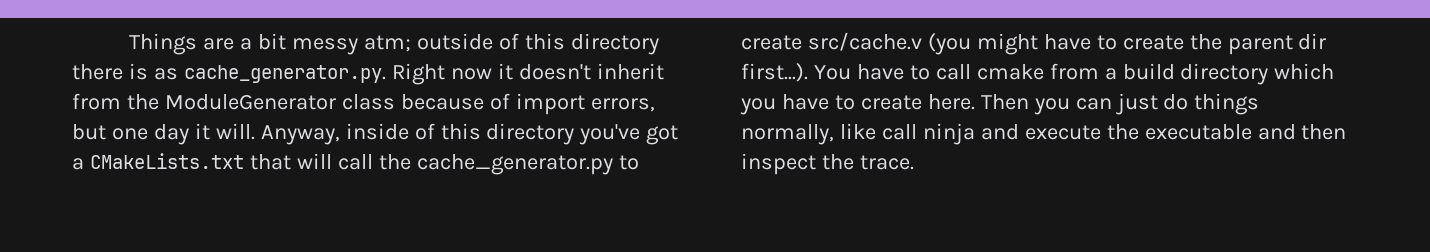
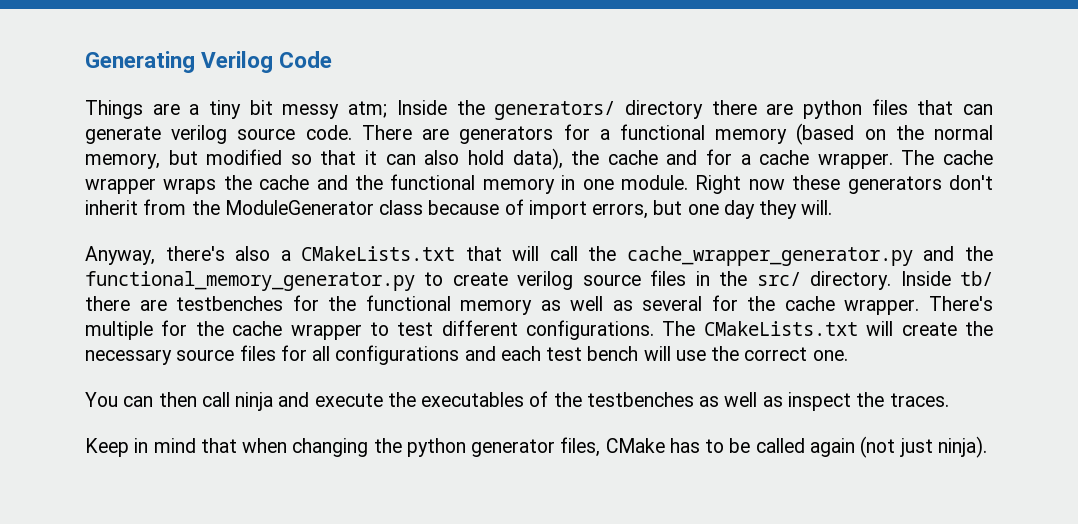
+ Generating Verilog Code
- Things are a bit messy atm; outside of this directory there is as cache_generator.py. Right now it doesn't inherit from the ModuleGenerator class because of import errors, but one day it will. Anyway, inside of this directory you've got a CMakeLists.txt that will call the cache_generator.py to create src/cache.v (you might have to create the parent dir first...). You have to call cmake from a build directory which you have to create here. Then you can just do things normally, like call ninja and execute the executable and then inspect the trace.
+ Things are a tiny bit messy atm; Inside the generators/ directory there are python files that can generate verilog source code. There are generators for a functional memory (based on the normal memory, but modified so that it can also hold data), the cache and for a cache wrapper. The cache wrapper wraps the cache and the functional memory in one module. Right now these generators don't inherit from the ModuleGenerator class because of import errors, but one day they will.
+ Anyway, there's also a CMakeLists.txt that will call the cache_wrapper_generator.py and the functional_memory_generator.py to create verilog source files in the src/ directory. Inside tb/ there are testbenches for the functional memory as well as several for the cache wrapper. There's multiple for the cache wrapper to test different configurations. The CMakeLists.txt will create the necessary source files for all configurations and each test bench will use the correct one.
+ You can then call ninja and execute the executables of the testbenches as well as inspect the traces.
+ Keep in mind that when changing the python generator files, CMake has to be called again (not just ninja).

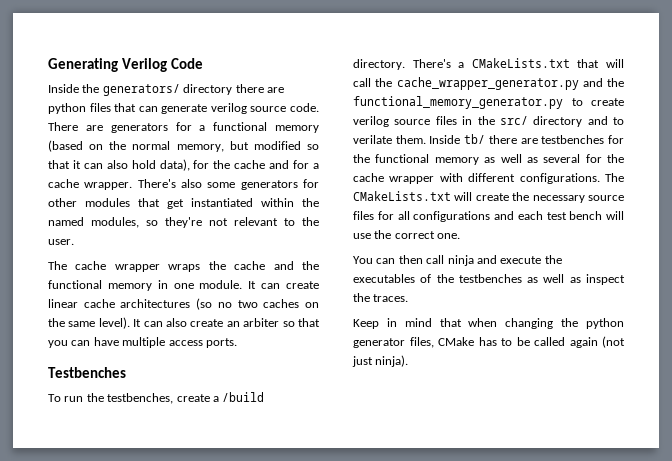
- Things are a tiny bit messy atm; Inside the generators/ directory there are python files that can generate verilog source code.
+ Inside the generators/ directory there are python files that can generate verilog source code.
- There are generators for a functional memory (based on the normal memory, but modified so that it can also hold data), the cache and for a cache wrapper. The cache wrapper wraps the cache and the functional memory in one module.
+ There are generators for a functional memory (based on the normal memory, but modified so that it can also hold data), for the cache and for a cache wrapper. There's also some generators for other modules that get instantiated within the named modules, so they're not relevant to the user.
+ The cache wrapper wraps the cache and the functional memory in one module.
- Right now these generators don't inherit from the ModuleGenerator class because of import errors, but one day they will.
- Anyway, there's also a CMakeLists.txt that will call the cache_wrapper_generator.py and the functional_memory_generator.py to create verilog source files in the src/ directory.
+ It can create linear cache architectures (so no two caches on the same level). It can also create an arbiter so that you can have multiple access ports.
+ Testbenches
+ To run the testbenches, create a /build directory. There's a CMakeLists.txt that will call the cache_wrapper_generator.py and the functional_memory_generator.py to create verilog source files in the src/ directory and to verilate them.
- Inside tb/ there are testbenches for the functional memory as well as several for the cache wrapper. There's multiple for the cache wrapper to test different configurations.
+ Inside tb/ there are testbenches for the functional memory as well as several for the cache wrapper with different configurations.

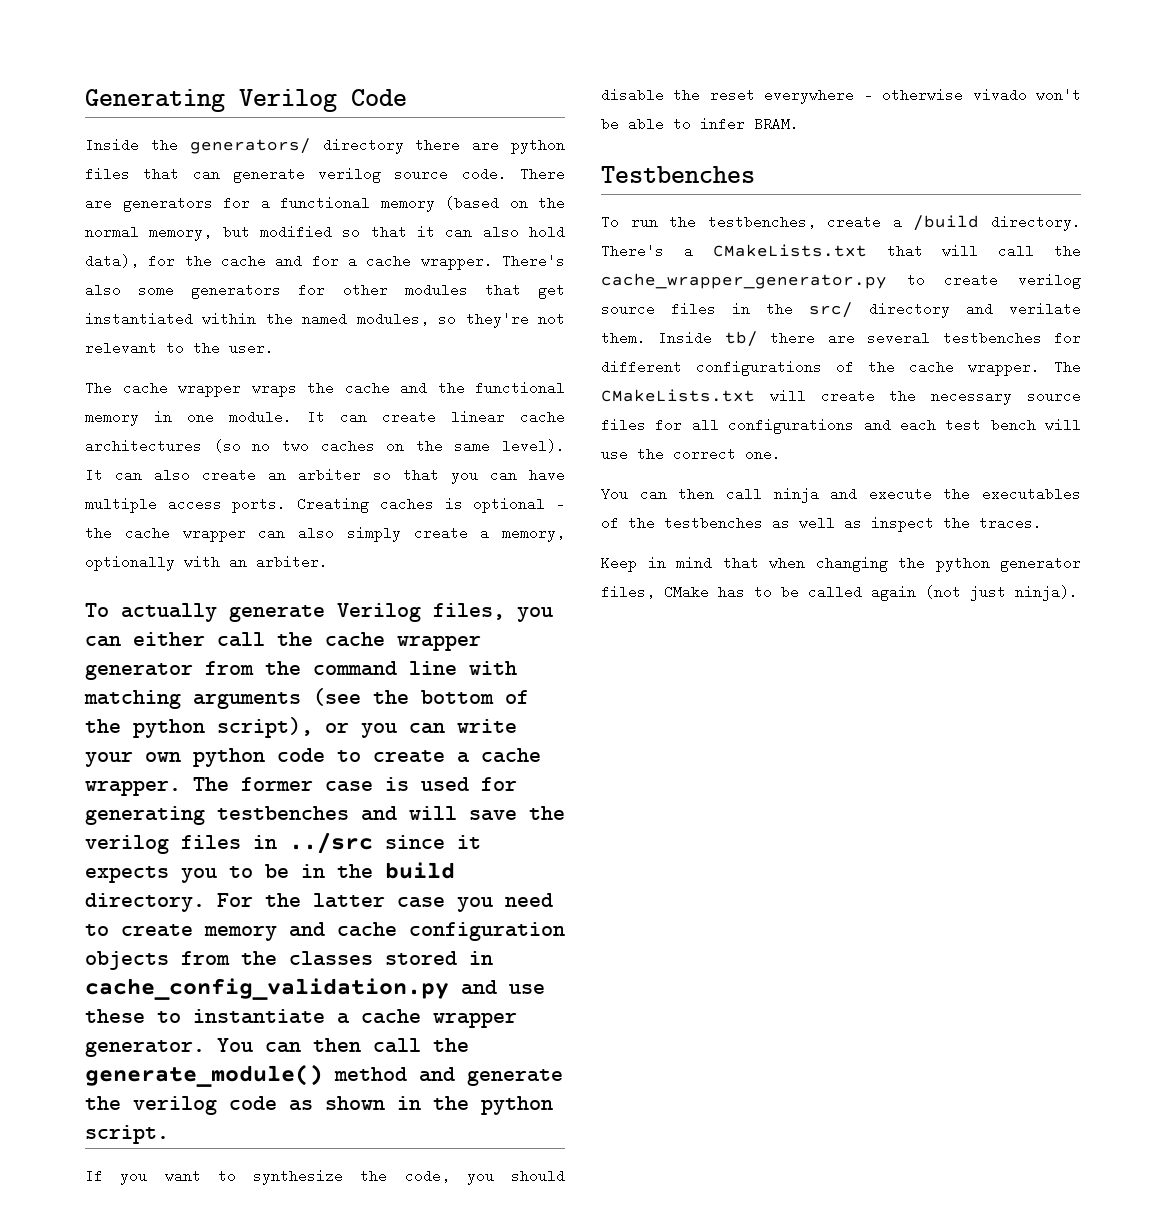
+ Creating caches is optional - the cache wrapper can also simply create a memory, optionally with an arbiter.
+ To actually generate Verilog files, you can either call the cache wrapper generator from the command line with matching arguments (see the bottom of the python script), or you can write your own python code to create a cache wrapper. The former case is used for generating testbenches and will save the verilog files in ../src since it expects you to be in the build directory. For the latter case you need to create memory and cache configuration objects from the classes stored in cache_config_validation.py and use these to instantiate a cache wrapper generator. You can then call the generate_module() method and generate the verilog code as shown in the python script.
+ If you want to synthesize the code, you should disable the reset everywhere - otherwise vivado won't be able to infer BRAM.
- There's a CMakeLists.txt that will call the cache_wrapper_generator.py and the functional_memory_generator.py to create verilog source files in the src/ directory and to verilate them.
+ There's a CMakeLists.txt that will call the cache_wrapper_generator.py to create verilog source files in the src/ directory and verilate them.
- Inside tb/ there are testbenches for the functional memory as well as several for the cache wrapper with different configurations.
+ Inside tb/ there are several testbenches for different configurations of the cache wrapper.

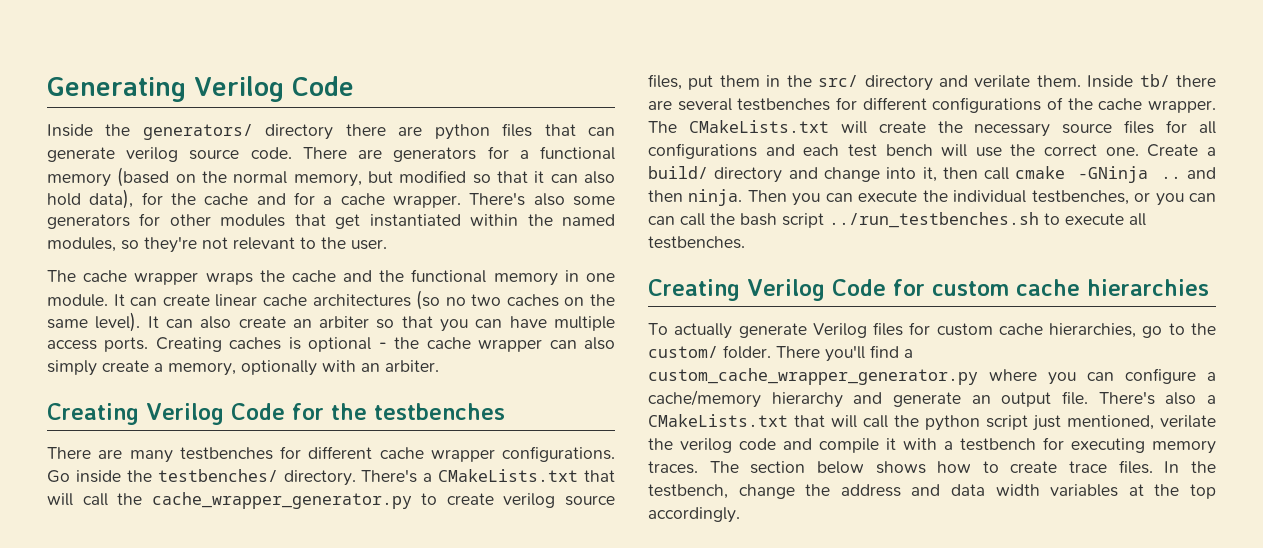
- To actually generate Verilog files, you can either call the cache wrapper generator from the command line with matching arguments (see the bottom of the python script), or you can write your own python code to create a cache wrapper. The former case is used for generating testbenches and will save the verilog files in ../src since it expects you to be in the build directory. For the latter case you need to create memory and cache configuration objects from the classes stored in cache_config_validation.py and use these to instantiate a cache wrapper generator. You can then call the generate_module() method and generate the verilog code as shown in the python script.
- If you want to synthesize the code, you should disable the reset everywhere - otherwise vivado won't be able to infer BRAM.
- Testbenches
- To run the testbenches, create a /build directory.
+ Creating Verilog Code for the testbenches
+ There are many testbenches for different cache wrapper configurations. Go inside the testbenches/ directory.
- There's a CMakeLists.txt that will call the cache_wrapper_generator.py to create verilog source files in the src/ directory and verilate them.
+ There's a CMakeLists.txt that will call the cache_wrapper_generator.py to create verilog source files, put them in the src/ directory and verilate them.
- The CMakeLists.txt will create the necessary source files for all configurations and each test bench will use the correct one.
- You can then call ninja and execute the executables of the testbenches as well as inspect the traces.
- Keep in mind that when changing the python generator files, CMake has to be called again (not just ninja).
+ The CMakeLists.txt will create the necessary source files for all configurations and each test bench will use the correct one. Create a build/ directory and change into it, then call cmake -GNinja .. and then ninja. Then you can execute the individual testbenches, or you can can call the bash script ../run_testbenches.sh to execute all testbenches.
+ Creating Verilog Code for custom cache hierarchies
+ To actually generate Verilog files for custom cache hierarchies, go to the custom/ folder. There you'll find a custom_cache_wrapper_generator.py where you can configure a cache/memory hierarchy and generate an output file. There's also a CMakeLists.txt that will call the python script just mentioned, verilate the verilog code and compile it with a testbench for executing memory traces. The section below shows how to create trace files. In the testbench, change the address and data width variables at the top accordingly.

